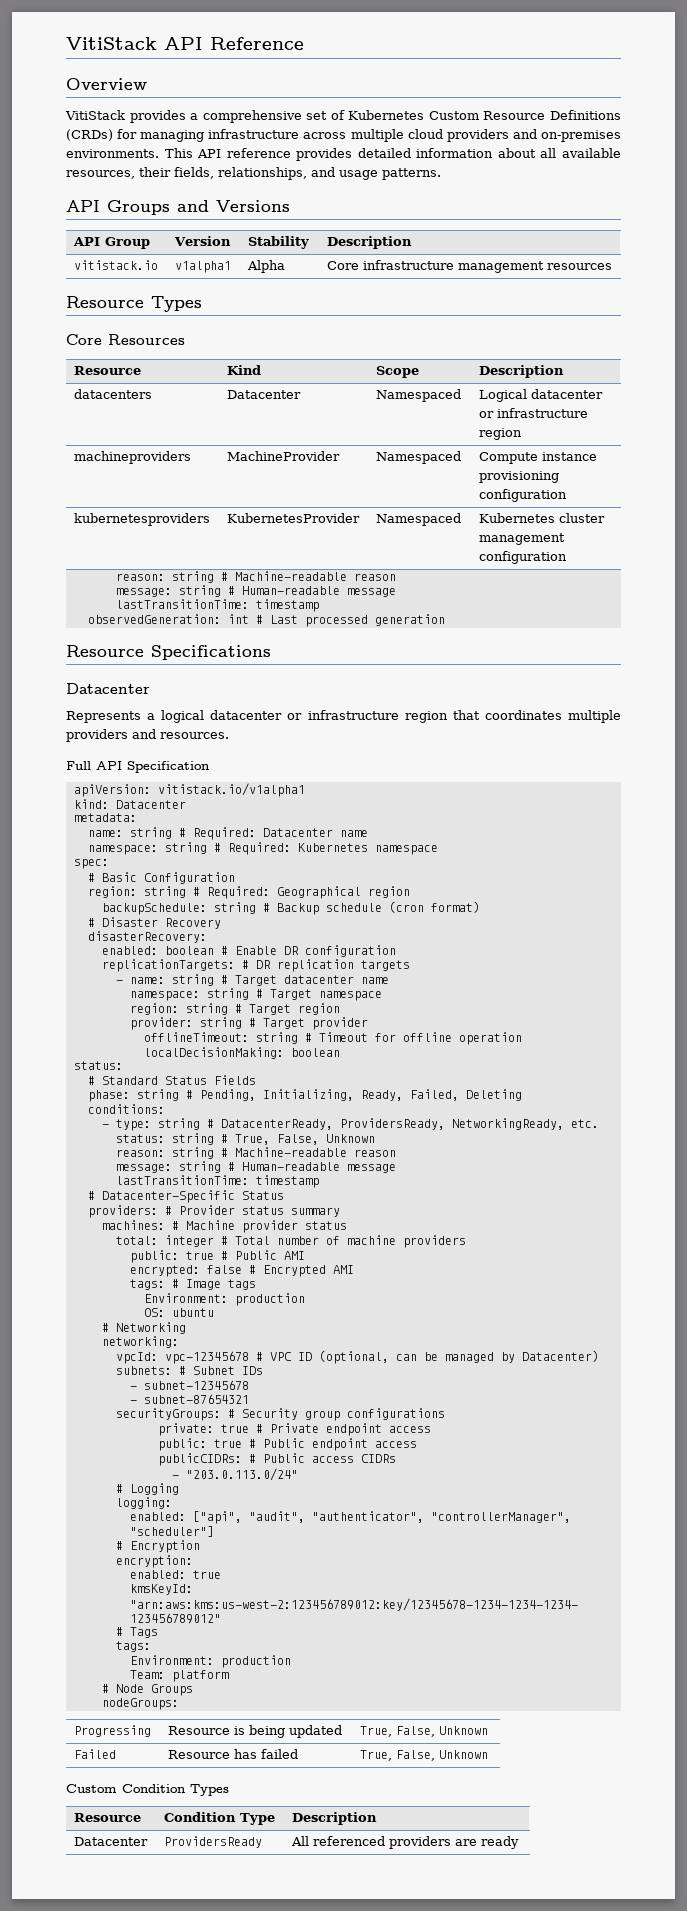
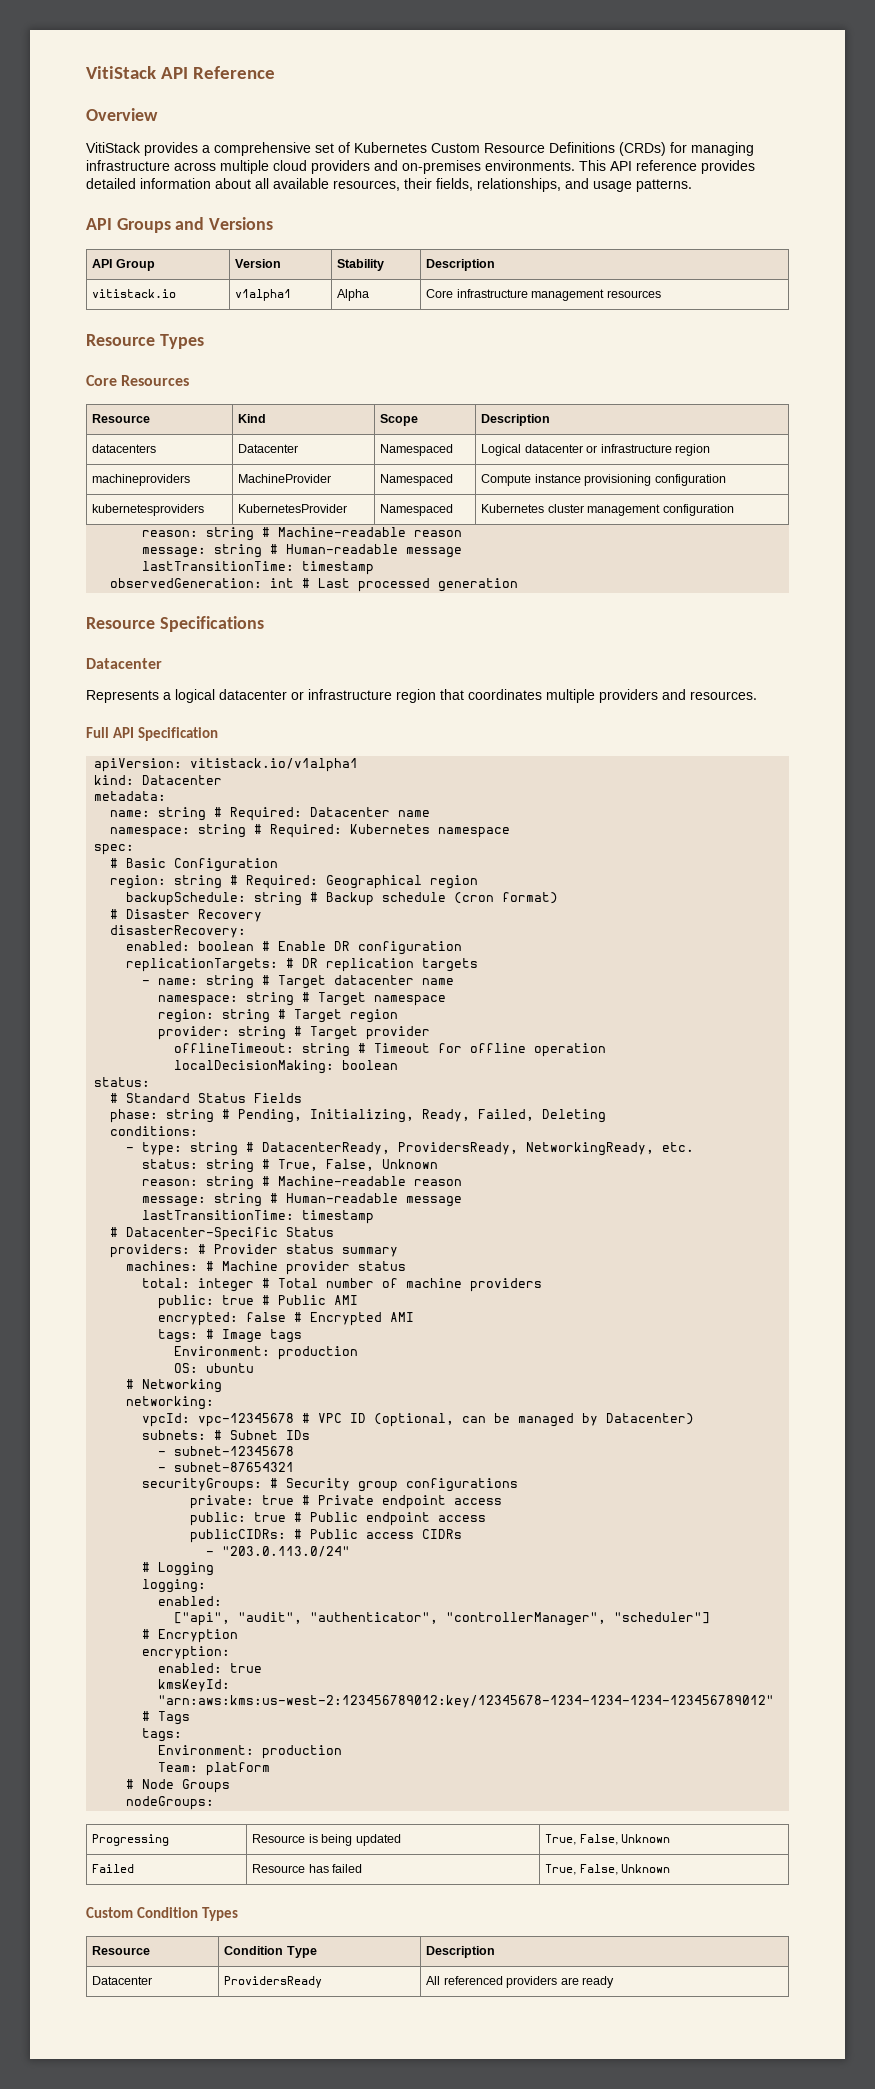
  logging:
- enabled: ["api", "audit", "authenticator", "controllerManager", "scheduler"]
+ enabled:
+ ["api", "audit", "authenticator", "controllerManager", "scheduler"]

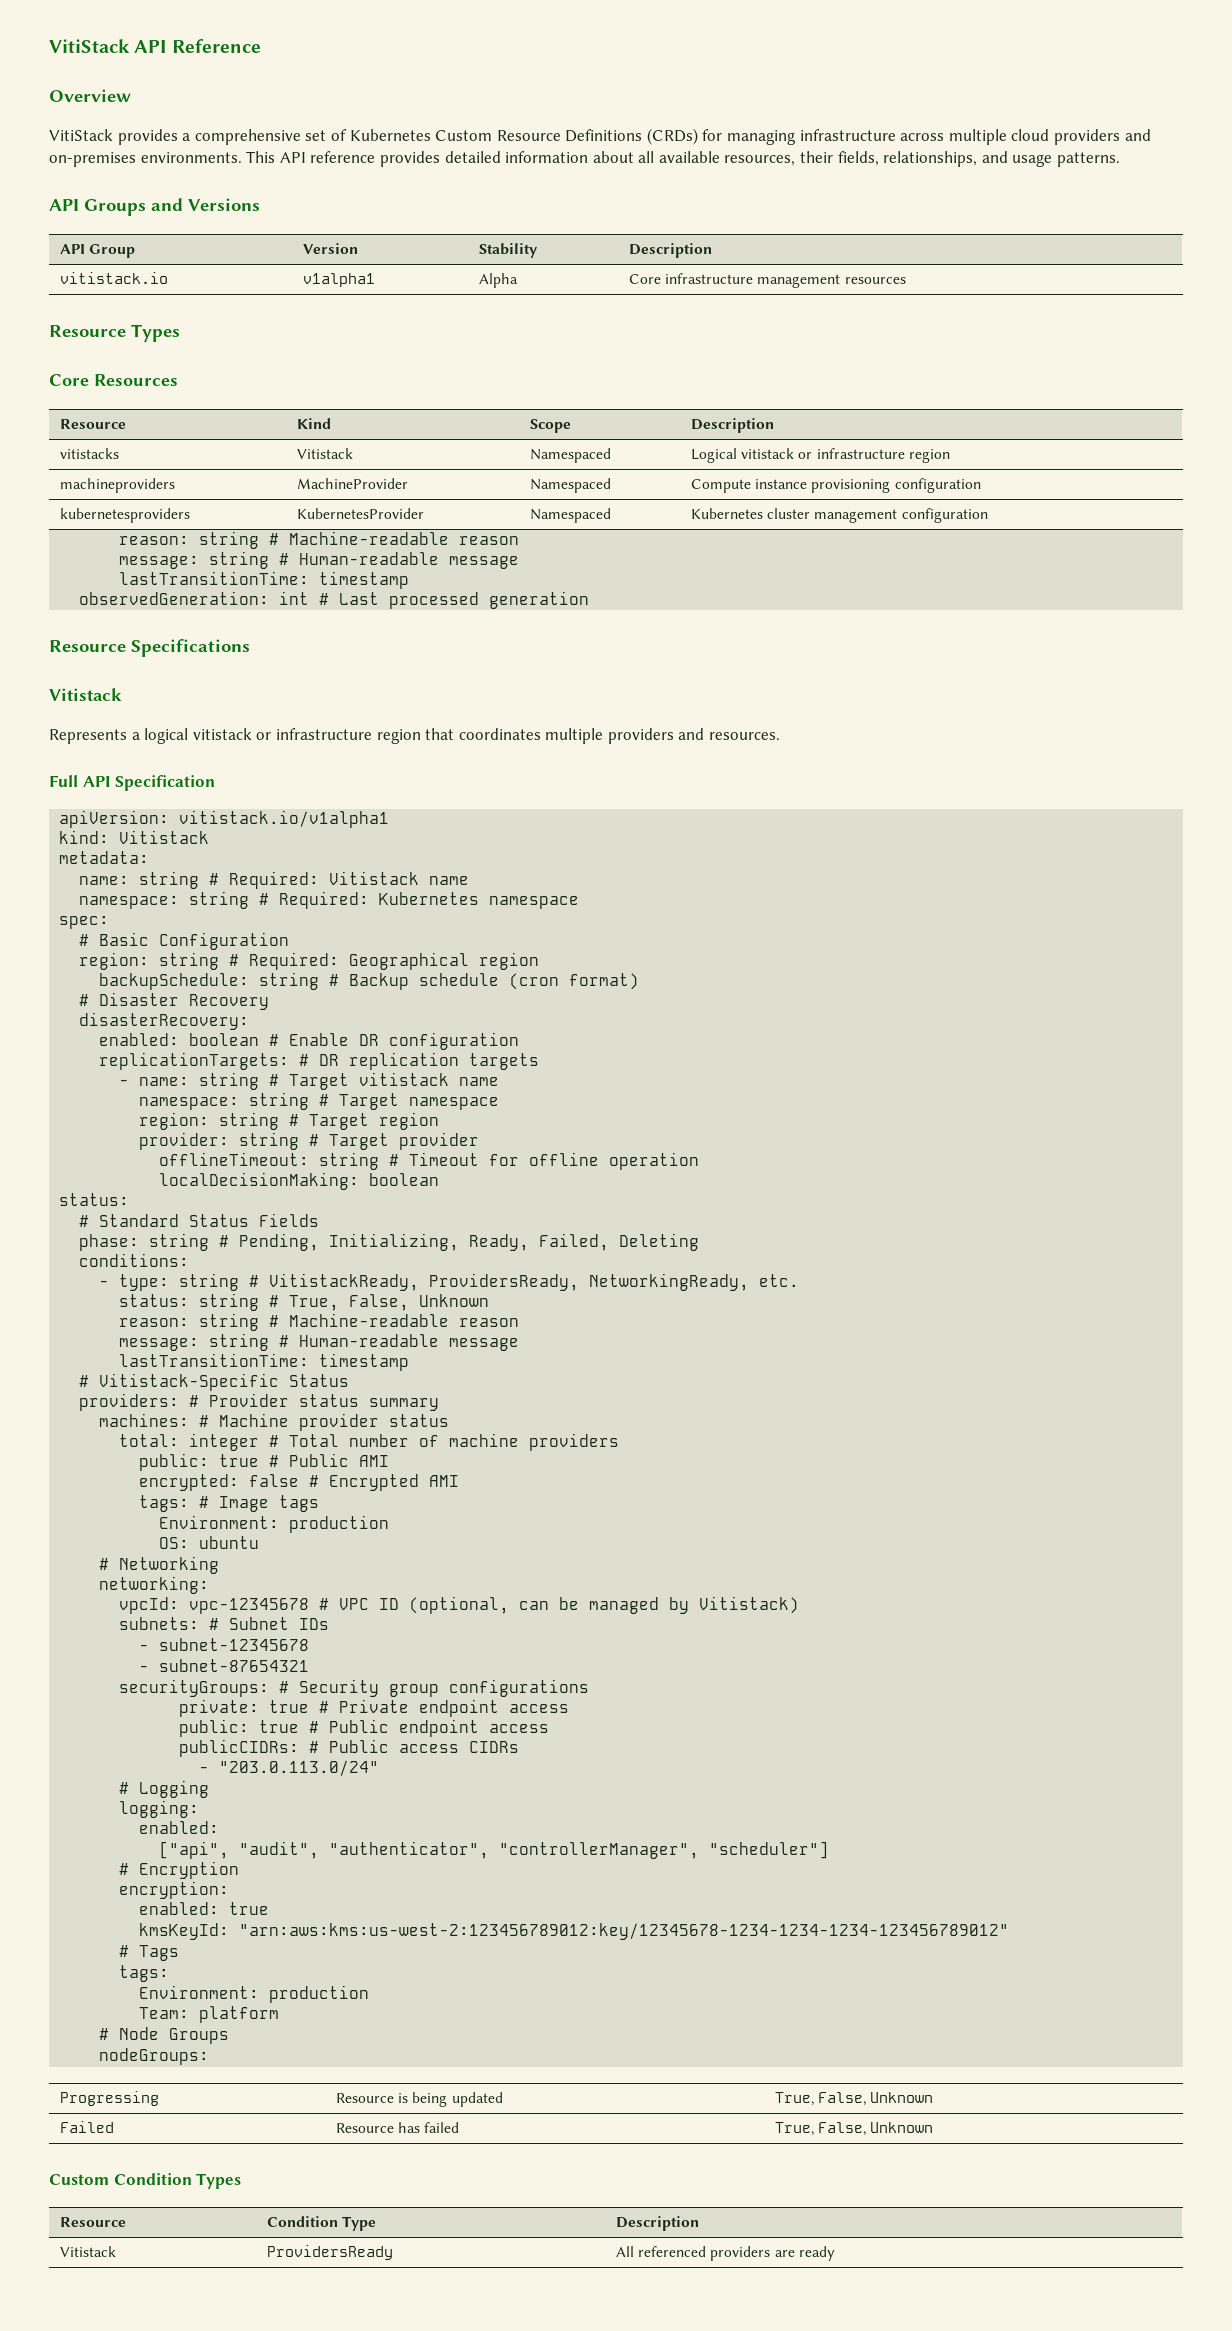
- datacenters | Datacenter | Namespaced | Logical datacenter or infrastructure region
+ vitistacks | Vitistack | Namespaced | Logical vitistack or infrastructure region
  Resource Specifications
- Datacenter
+ Vitistack
- Represents a logical datacenter or infrastructure region that coordinates multiple providers and resources.
+ Represents a logical vitistack or infrastructure region that coordinates multiple providers and resources.
- kind: Datacenter
+ kind: Vitistack
- name: string # Required: Datacenter name
+ name: string # Required: Vitistack name
- - name: string # Target datacenter name
+ - name: string # Target vitistack name
- - type: string # DatacenterReady, ProvidersReady, NetworkingReady, etc.
+ - type: string # VitistackReady, ProvidersReady, NetworkingReady, etc.
- # Datacenter-Specific Status
+ # Vitistack-Specific Status
- vpcId: vpc-12345678 # VPC ID (optional, can be managed by Datacenter)
+ vpcId: vpc-12345678 # VPC ID (optional, can be managed by Vitistack)
- Datacenter | ProvidersReady | All referenced providers are ready
+ Vitistack | ProvidersReady | All referenced providers are ready

